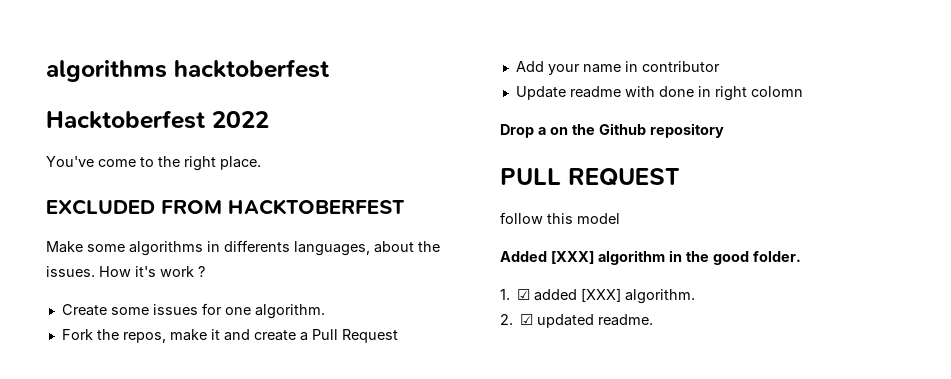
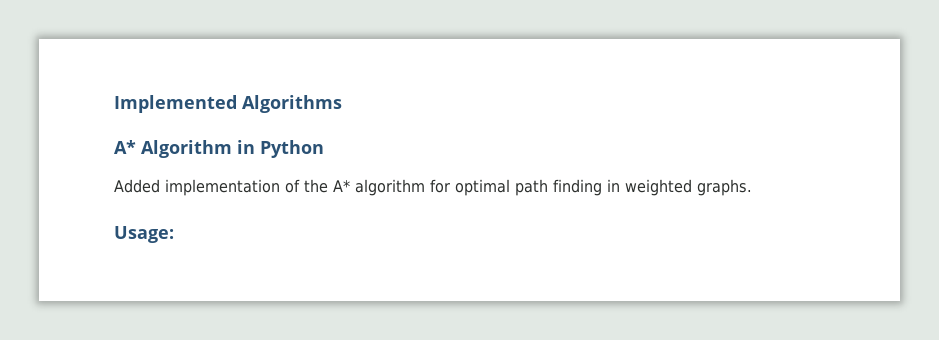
- algorithms hacktoberfest
- Hacktoberfest 2022
- You've come to the right place.
- EXCLUDED FROM HACKTOBERFEST
- Make some algorithms in differents languages, about the issues. How it's work ?
- Create some issues for one algorithm.
- Fork the repos, make it and create a Pull Request
- Add your name in contributor
- Update readme with done in right colomn
- Drop a on the Github repository
- PULL REQUEST
- follow this model
- Added [XXX] algorithm in the good folder.
- 1. ☑ added [XXX] algorithm.
- 2. ☑ updated readme.
+ Implemented Algorithms
+ A* Algorithm in Python
+ Added implementation of the A* algorithm for optimal path finding in weighted graphs.
+ Usage:

